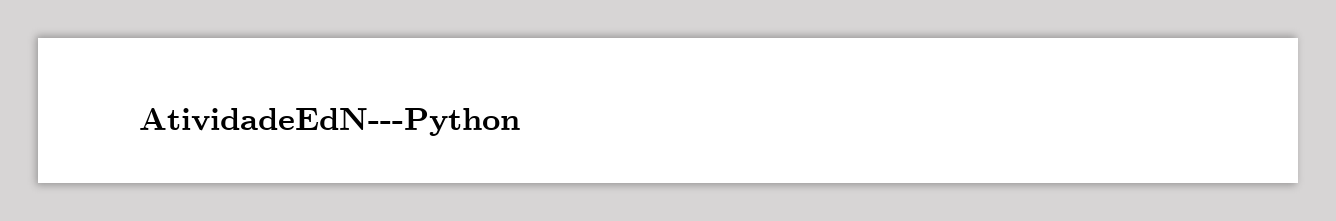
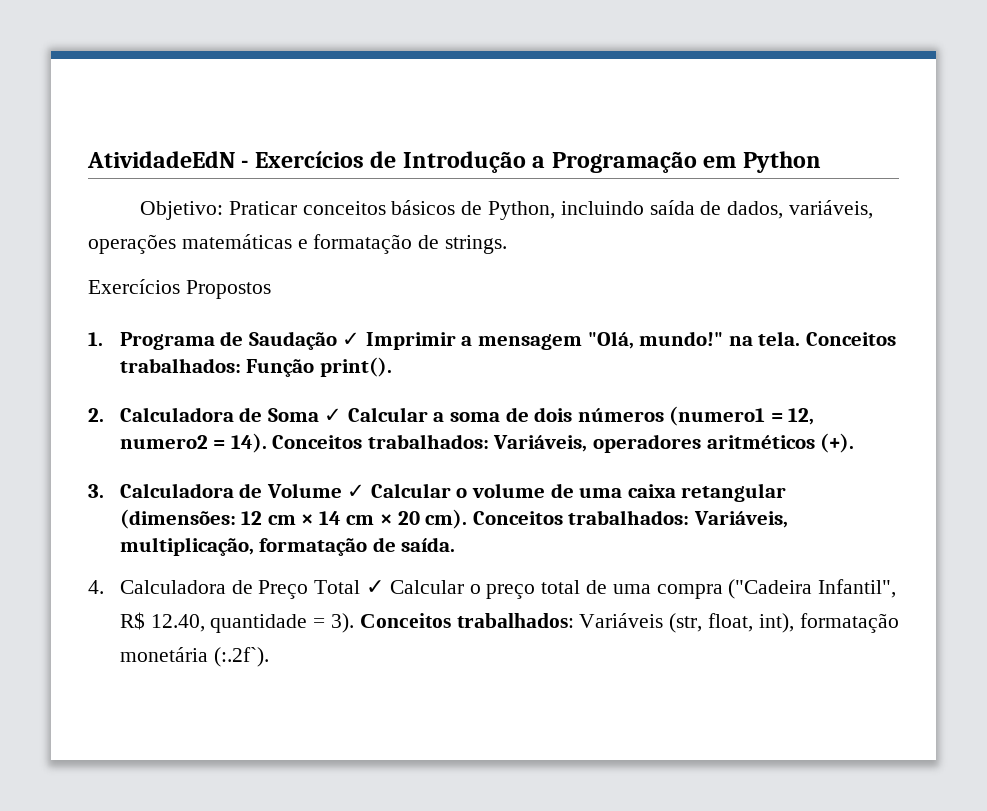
- AtividadeEdN---Python
+ AtividadeEdN - Exercícios de Introdução a Programação em Python
+ Objetivo: Praticar conceitos básicos de Python, incluindo saída de dados, variáveis, operações matemáticas e formatação de strings.
+ Exercícios Propostos
+ 1. Programa de Saudação ✓ Imprimir a mensagem "Olá, mundo!" na tela. Conceitos trabalhados: Função print().
+ 2. Calculadora de Soma ✓ Calcular a soma de dois números (numero1 = 12, numero2 = 14). Conceitos trabalhados: Variáveis, operadores aritméticos (+).
+ 3. Calculadora de Volume ✓ Calcular o volume de uma caixa retangular (dimensões: 12 cm × 14 cm × 20 cm). Conceitos trabalhados: Variáveis, multiplicação, formatação de saída.
+ 4. Calculadora de Preço Total ✓ Calcular o preço total de uma compra ("Cadeira Infantil", R$ 12.40, quantidade = 3). Conceitos trabalhados: Variáveis (str, float, int), formatação monetária (:.2f`).

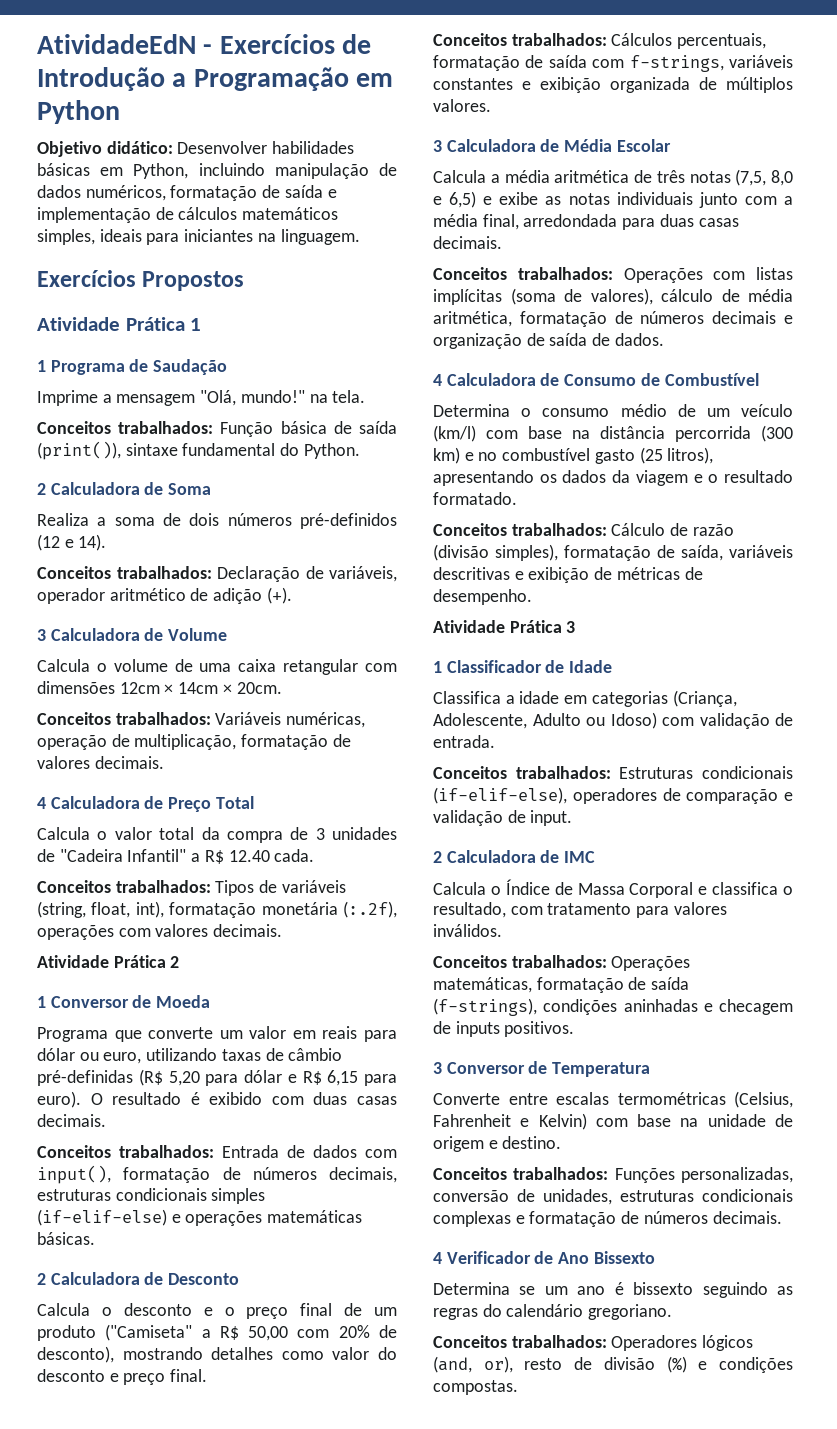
- Objetivo: Praticar conceitos básicos de Python, incluindo saída de dados, variáveis, operações matemáticas e formatação de strings.
+ Objetivo didático: Desenvolver habilidades básicas em Python, incluindo manipulação de dados numéricos, formatação de saída e implementação de cálculos matemáticos simples, ideais para iniciantes na linguagem.
  Exercícios Propostos
- 1. Programa de Saudação ✓ Imprimir a mensagem "Olá, mundo!" na tela. Conceitos trabalhados: Função print().
- 2. Calculadora de Soma ✓ Calcular a soma de dois números (numero1 = 12, numero2 = 14). Conceitos trabalhados: Variáveis, operadores aritméticos (+).
+ Atividade Prática 1
+ 1 Programa de Saudação
+ Imprime a mensagem "Olá, mundo!" na tela.
+ Conceitos trabalhados: Função básica de saída (print()), sintaxe fundamental do Python.
+ 2 Calculadora de Soma
+ Realiza a soma de dois números pré-definidos (12 e 14).
+ Conceitos trabalhados: Declaração de variáveis, operador aritmético de adição (+).
- 3. Calculadora de Volume ✓ Calcular o volume de uma caixa retangular (dimensões: 12 cm × 14 cm × 20 cm). Conceitos trabalhados: Variáveis, multiplicação, formatação de saída.
- 4. Calculadora de Preço Total ✓ Calcular o preço total de uma compra ("Cadeira Infantil", R$ 12.40, quantidade = 3). Conceitos trabalhados: Variáveis (str, float, int), formatação monetária (:.2f`).
+ 3 Calculadora de Volume
+ Calcula o volume de uma caixa retangular com dimensões 12cm × 14cm × 20cm.
+ Conceitos trabalhados: Variáveis numéricas, operação de multiplicação, formatação de valores decimais.
+ 4 Calculadora de Preço Total
+ Calcula o valor total da compra de 3 unidades de "Cadeira Infantil" a R$ 12.40 cada.
+ Conceitos trabalhados: Tipos de variáveis (string, float, int), formatação monetária (:.2f), operações com valores decimais.
+ Atividade Prática 2
+ 1 Conversor de Moeda
+ Programa que converte um valor em reais para dólar ou euro, utilizando taxas de câmbio pré-definidas (R$ 5,20 para dólar e R$ 6,15 para euro). O resultado é exibido com duas casas decimais.
+ Conceitos trabalhados: Entrada de dados com input(), formatação de números decimais, estruturas condicionais simples (if-elif-else) e operações matemáticas básicas.
+ 2 Calculadora de Desconto
+ Calcula o desconto e o preço final de um produto ("Camiseta" a R$ 50,00 com 20% de desconto), mostrando detalhes como valor do desconto e preço final.
+ Conceitos trabalhados: Cálculos percentuais, formatação de saída com f-strings, variáveis constantes e exibição organizada de múltiplos valores.
+ 3 Calculadora de Média Escolar
+ Calcula a média aritmética de três notas (7,5, 8,0 e 6,5) e exibe as notas individuais junto com a média final, arredondada para duas casas decimais.
+ Conceitos trabalhados: Operações com listas implícitas (soma de valores), cálculo de média aritmética, formatação de números decimais e organização de saída de dados.
+ 4 Calculadora de Consumo de Combustível
+ Determina o consumo médio de um veículo (km/l) com base na distância percorrida (300 km) e no combustível gasto (25 litros), apresentando os dados da viagem e o resultado formatado.
+ Conceitos trabalhados: Cálculo de razão (divisão simples), formatação de saída, variáveis descritivas e exibição de métricas de desempenho.
+ Atividade Prática 3
+ 1 Classificador de Idade
+ Classifica a idade em categorias (Criança, Adolescente, Adulto ou Idoso) com validação de entrada.
+ Conceitos trabalhados: Estruturas condicionais (if-elif-else), operadores de comparação e validação de input.
+ 2 Calculadora de IMC
+ Calcula o Índice de Massa Corporal e classifica o resultado, com tratamento para valores inválidos.
+ Conceitos trabalhados: Operações matemáticas, formatação de saída (f-strings), condições aninhadas e checagem de inputs positivos.
+ 3 Conversor de Temperatura
+ Converte entre escalas termométricas (Celsius, Fahrenheit e Kelvin) com base na unidade de origem e destino.
+ Conceitos trabalhados: Funções personalizadas, conversão de unidades, estruturas condicionais complexas e formatação de números decimais.
+ 4 Verificador de Ano Bissexto
+ Determina se um ano é bissexto seguindo as regras do calendário gregoriano.
+ Conceitos trabalhados: Operadores lógicos (and, or), resto de divisão (%) e condições compostas.

